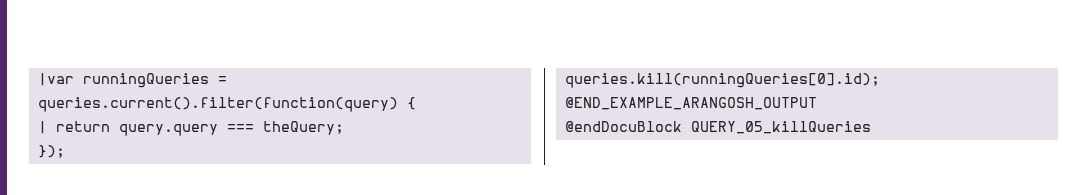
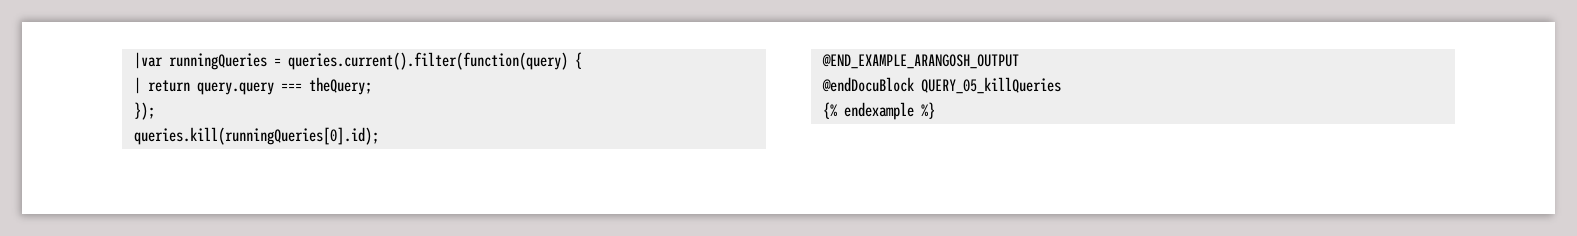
+ {% endexample %}

